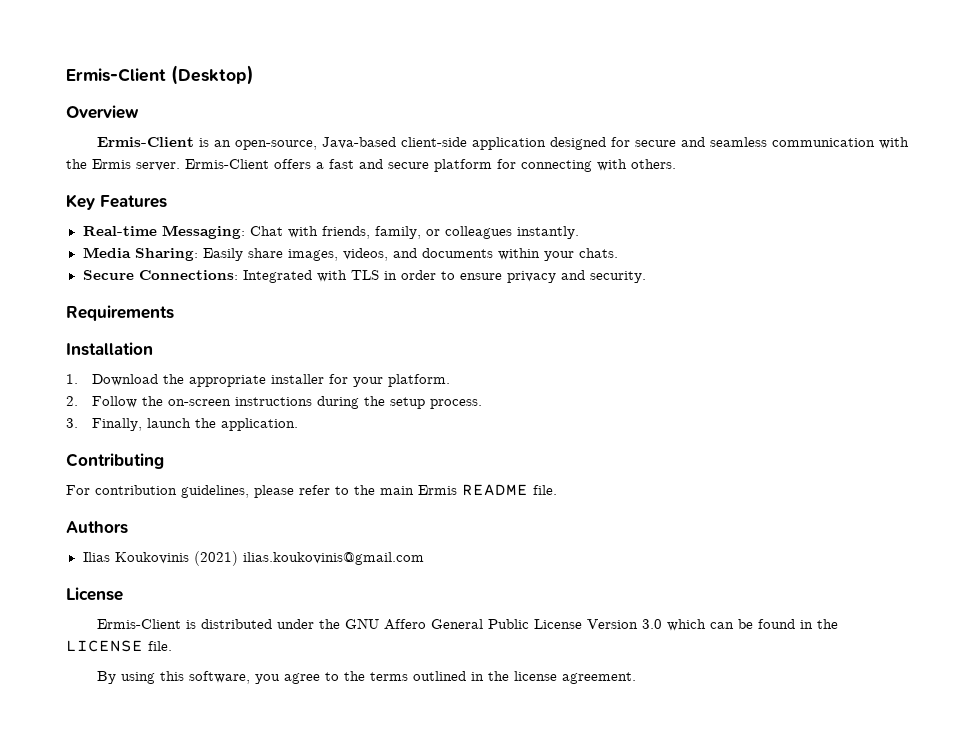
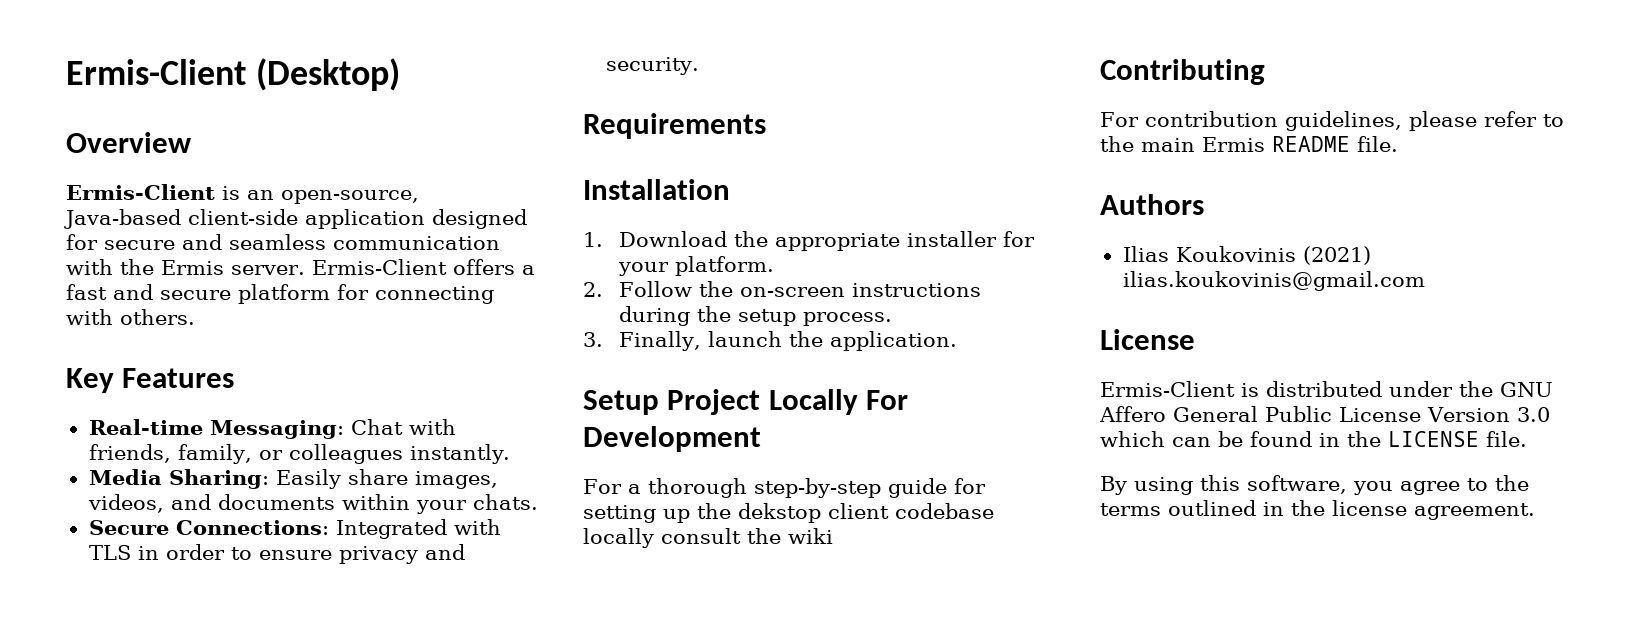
+ Setup Project Locally For Development
+ For a thorough step-by-step guide for setting up the dekstop client codebase locally consult the wiki

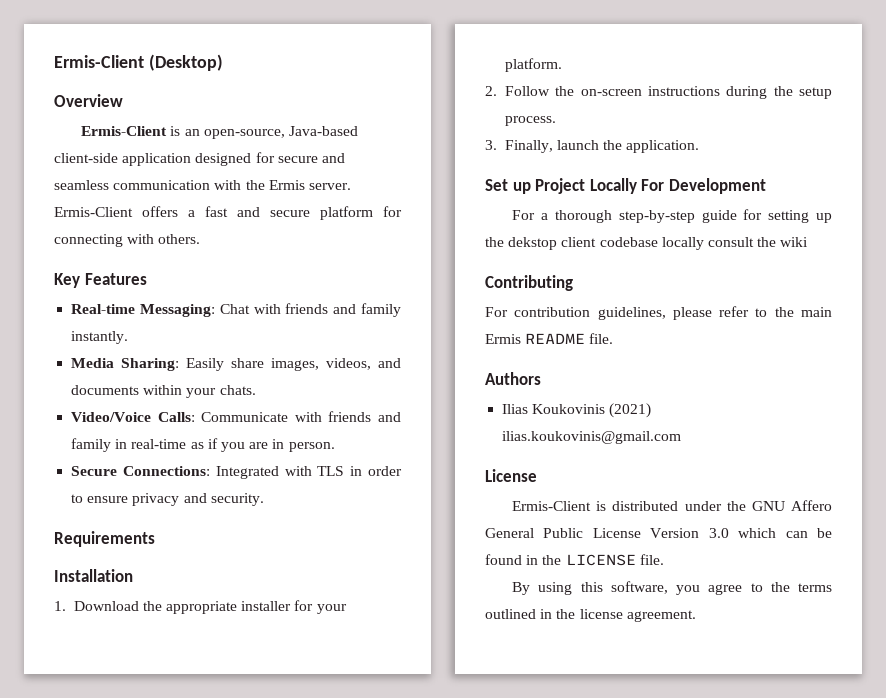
- Real-time Messaging: Chat with friends, family, or colleagues instantly.
+ Real-time Messaging: Chat with friends and family instantly.
+ Video/Voice Calls: Communicate with friends and family in real-time as if you are in person.
- Setup Project Locally For Development
+ Set up Project Locally For Development

